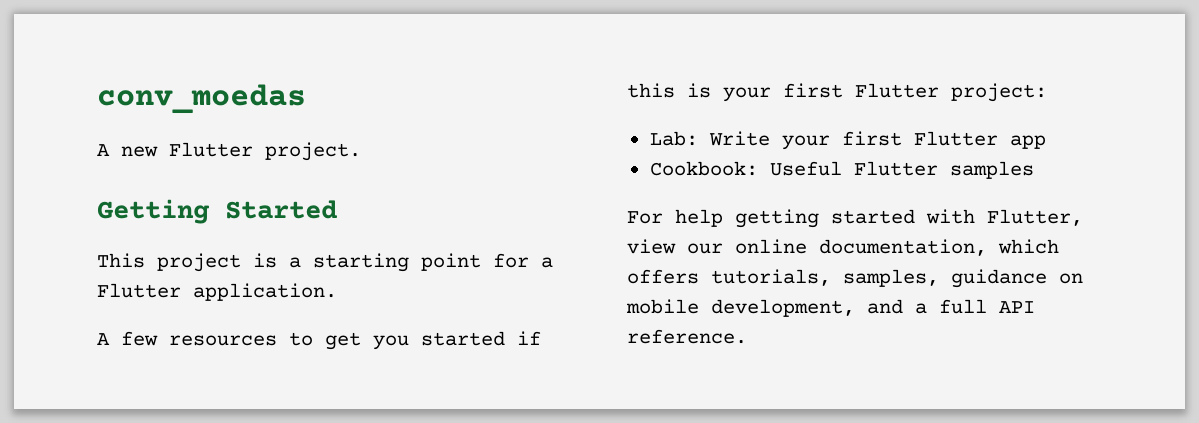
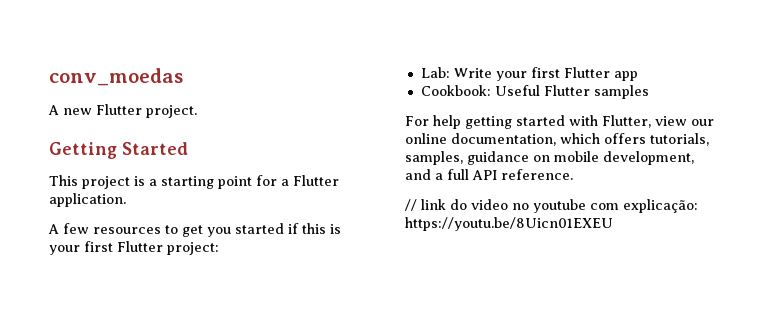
+ // link do video no youtube com explicação: https://youtu.be/8Uicn01EXEU

